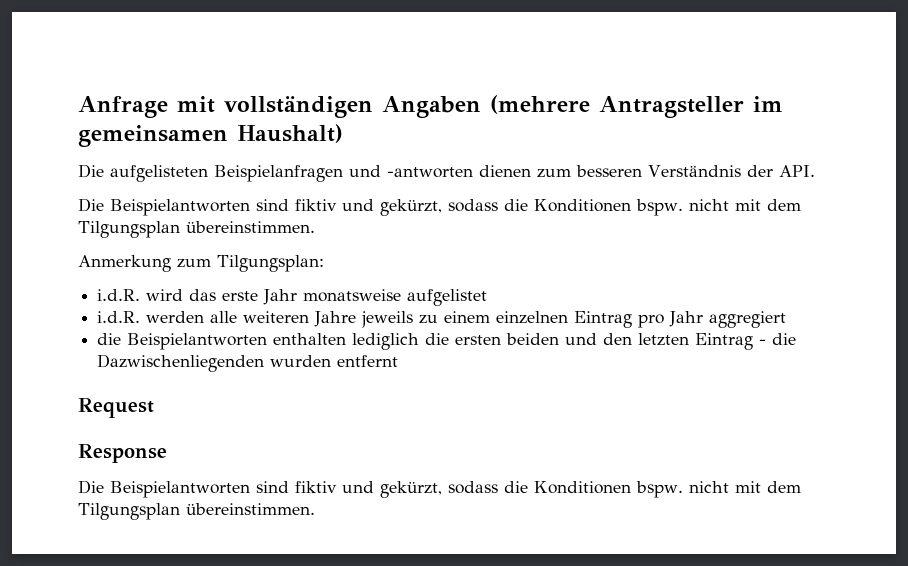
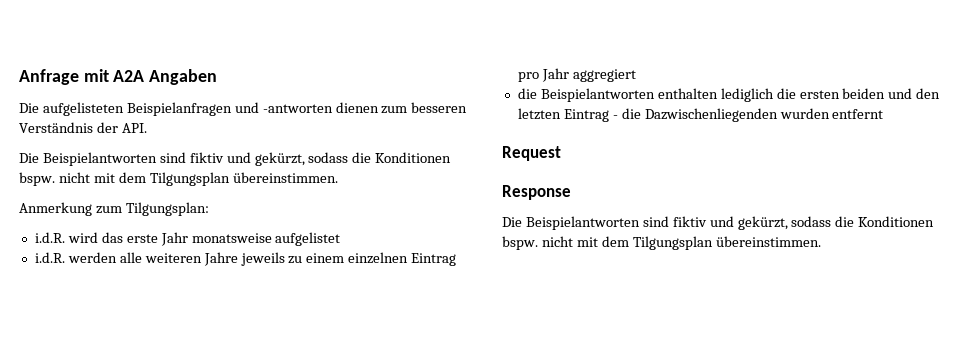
- Anfrage mit vollständigen Angaben (mehrere Antragsteller im gemeinsamen Haushalt)
+ Anfrage mit A2A Angaben

